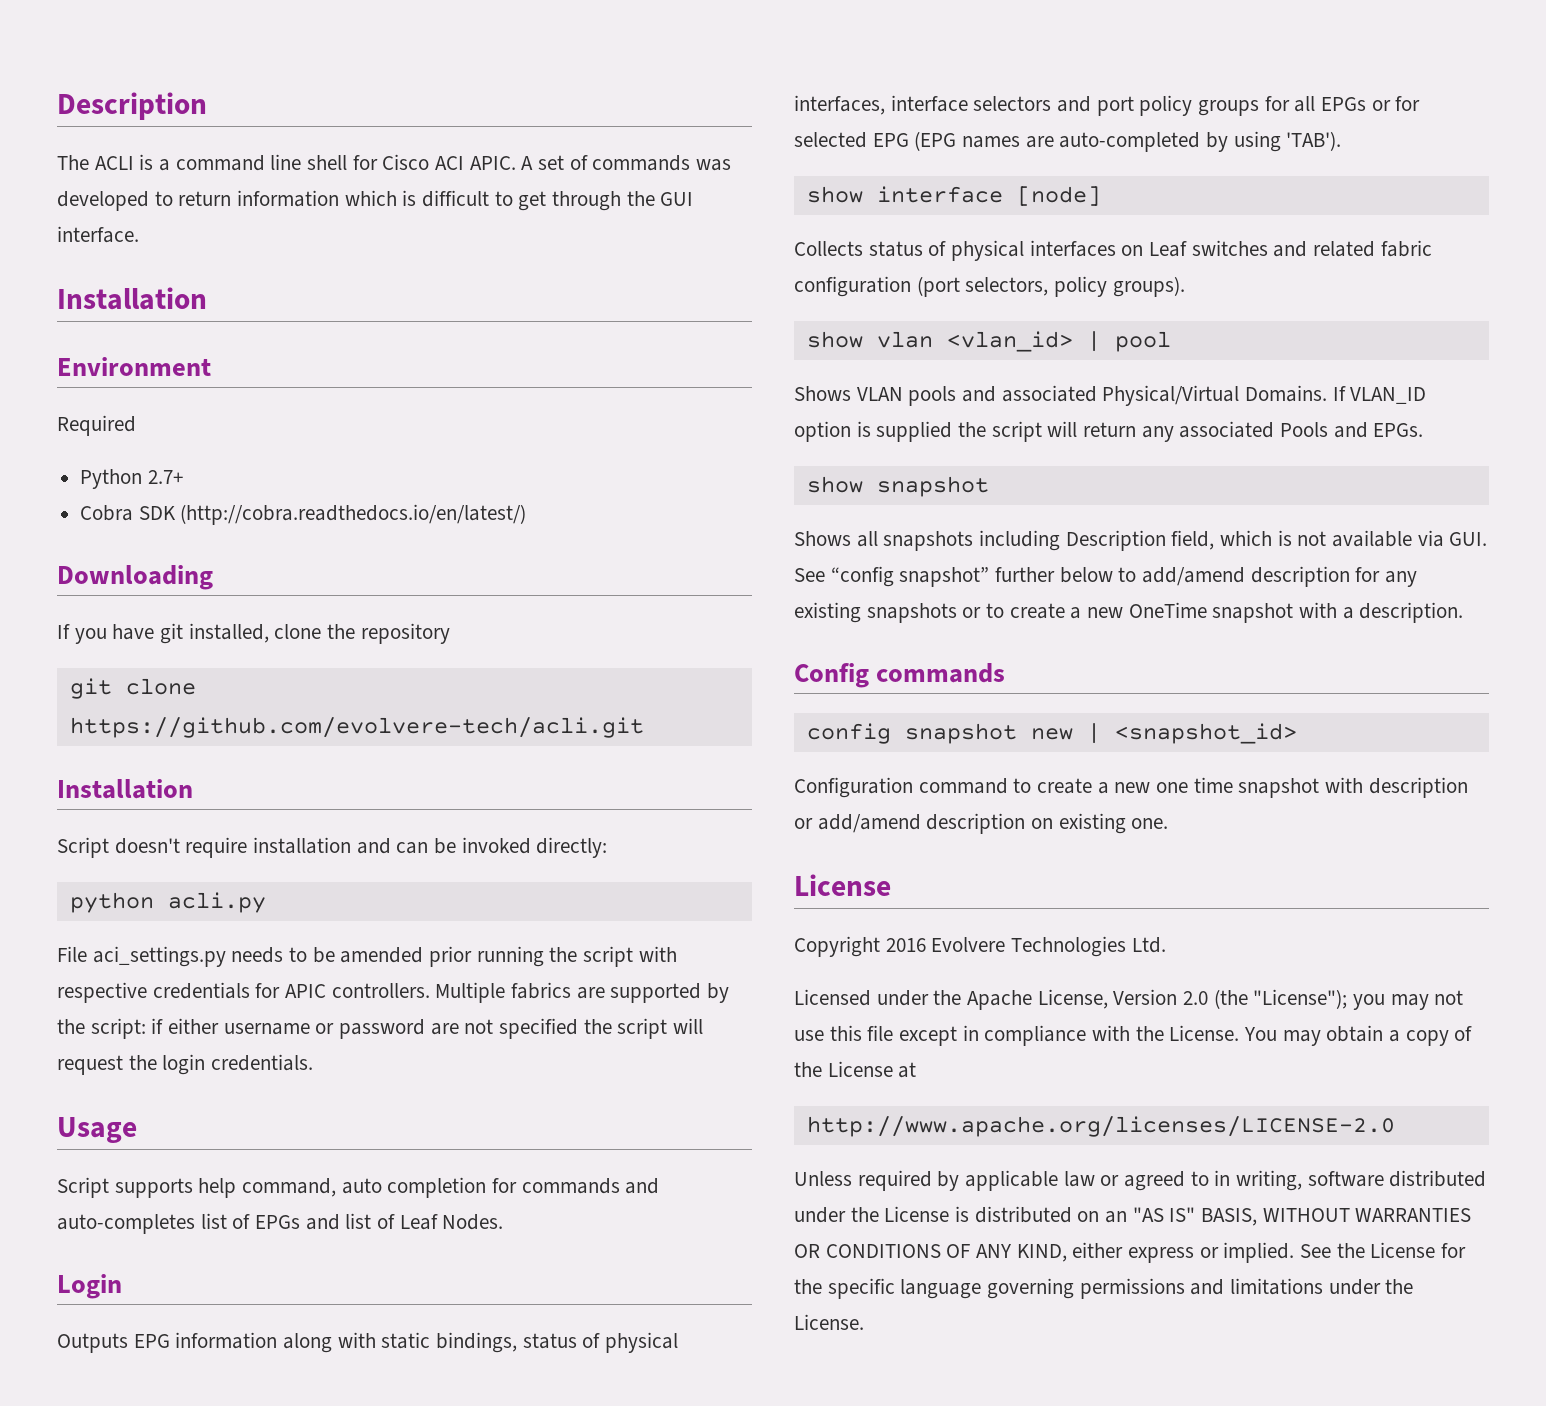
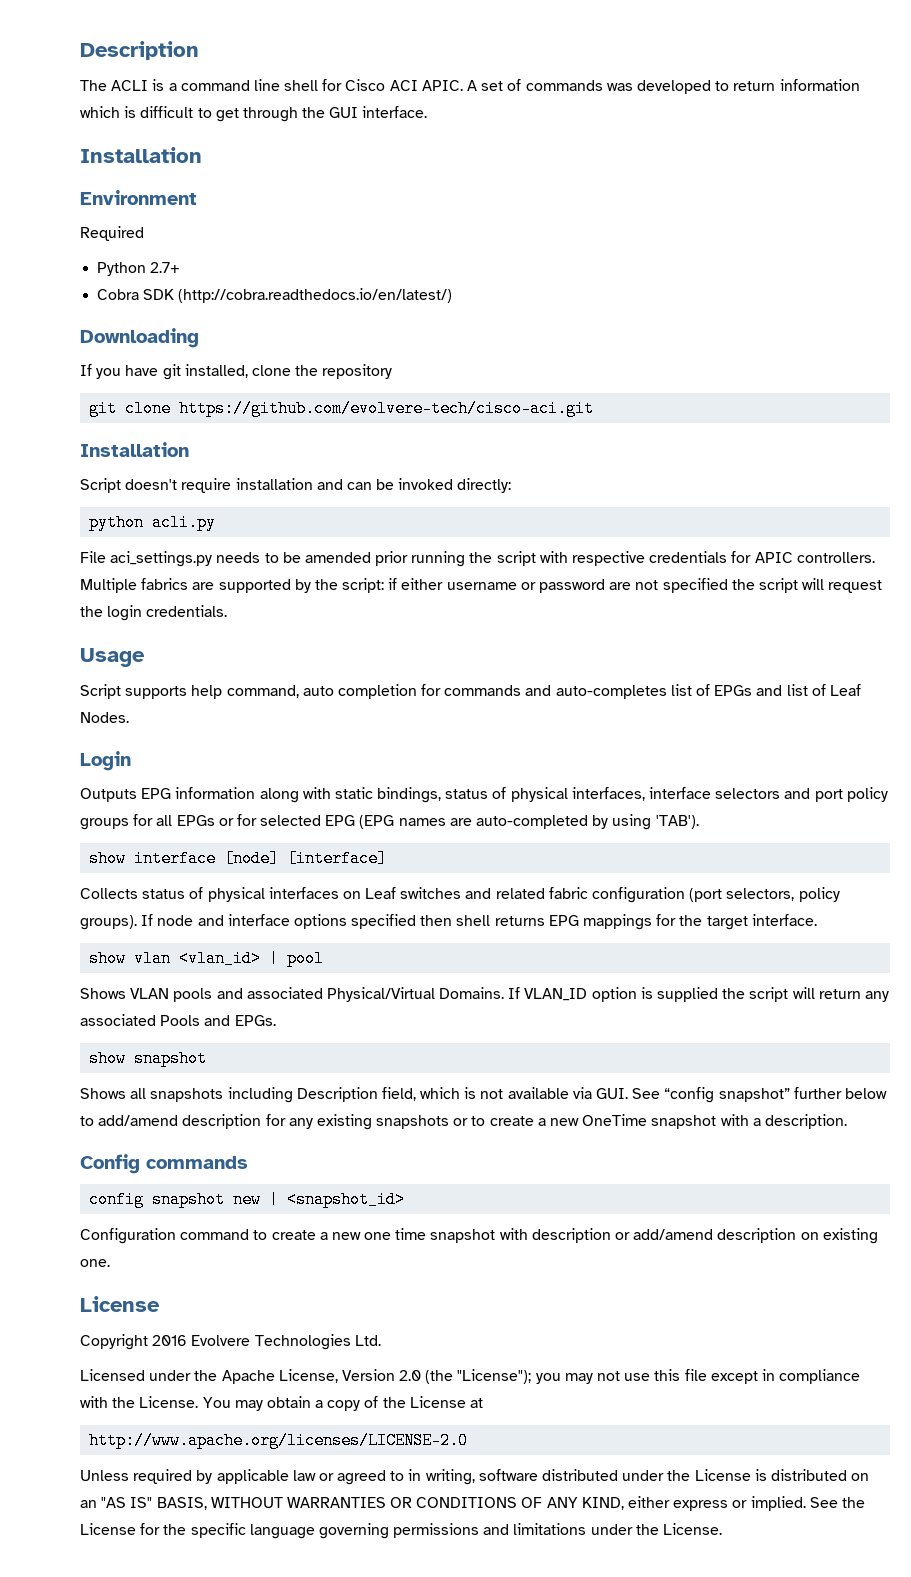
- git clone https://github.com/evolvere-tech/acli.git
+ git clone https://github.com/evolvere-tech/cisco-aci.git
- show interface [node]
+ show interface [node] [interface]
+ If node and interface options specified then shell returns EPG mappings for the target interface.

